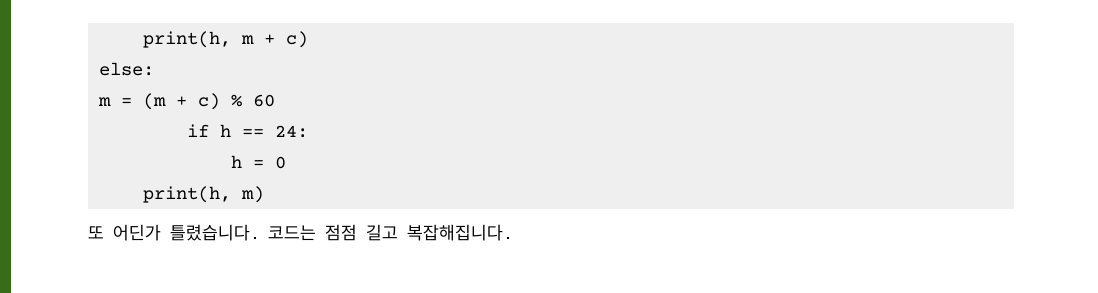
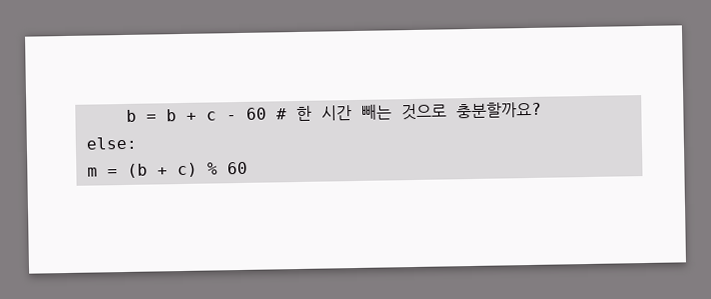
- print(h, m + c)
+ b = b + c - 60 # 한 시간 빼는 것으로 충분할까요?
- m = (m + c) % 60
+ m = (b + c) % 60
- if h == 24:
- h = 0
- print(h, m)
- 또 어딘가 틀렸습니다. 코드는 점점 길고 복잡해집니다.

